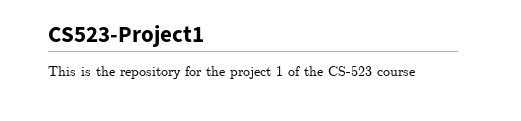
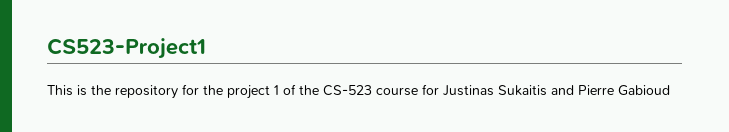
- This is the repository for the project 1 of the CS-523 course
+ This is the repository for the project 1 of the CS-523 course for Justinas Sukaitis and Pierre Gabioud

